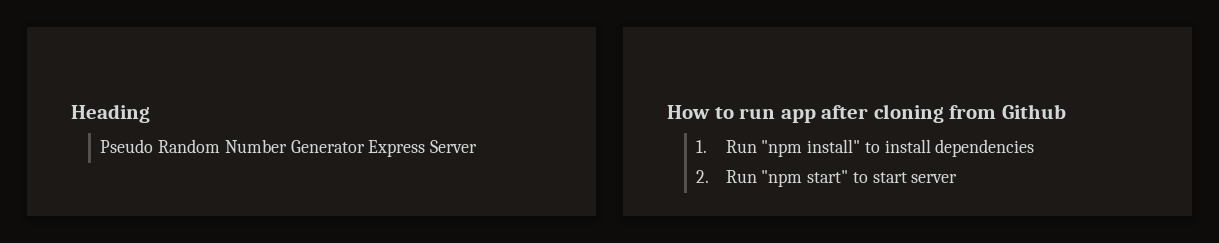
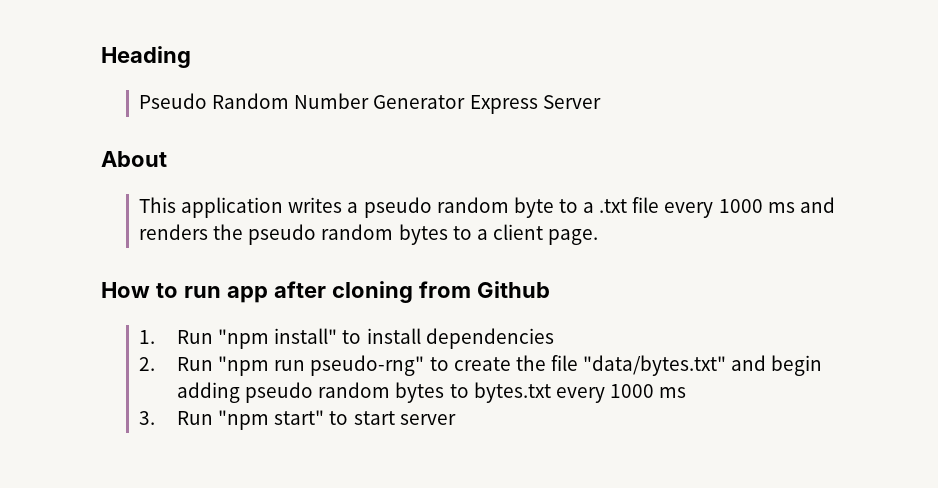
+ About
+ This application writes a pseudo random byte to a .txt file every 1000 ms and renders the pseudo random bytes to a client page.
- 2. Run "npm start" to start server
+ 2. Run "npm run pseudo-rng" to create the file "data/bytes.txt" and begin adding pseudo random bytes to bytes.txt every 1000 ms
+ 3. Run "npm start" to start server

